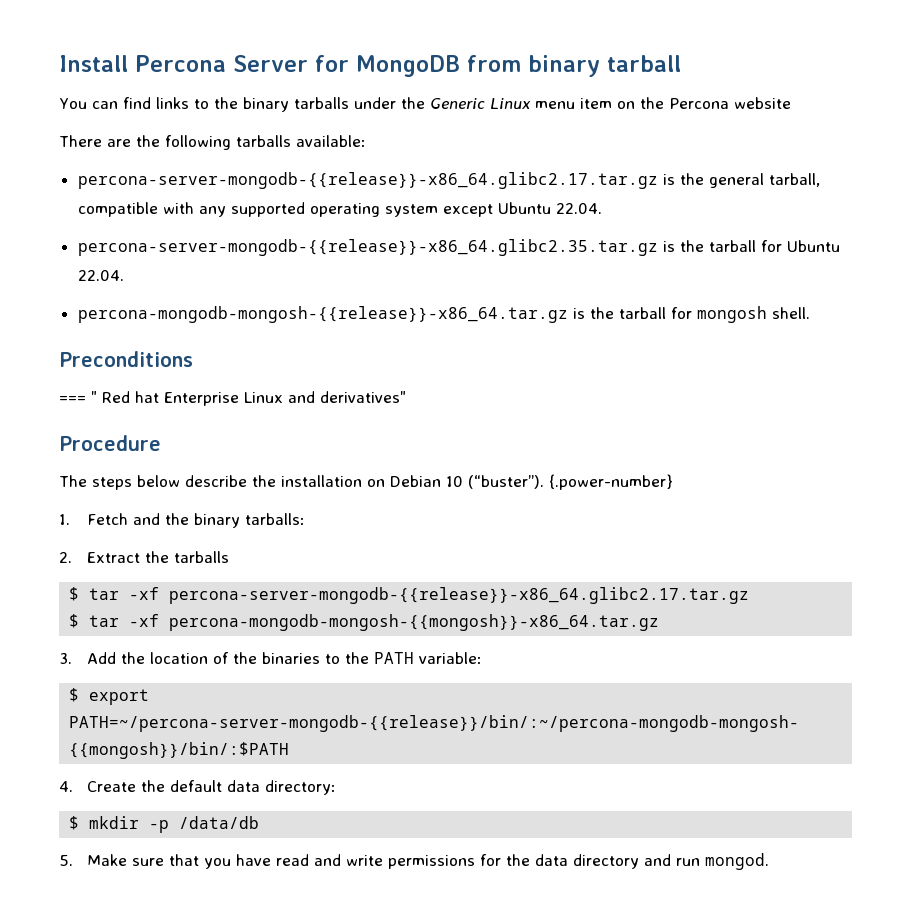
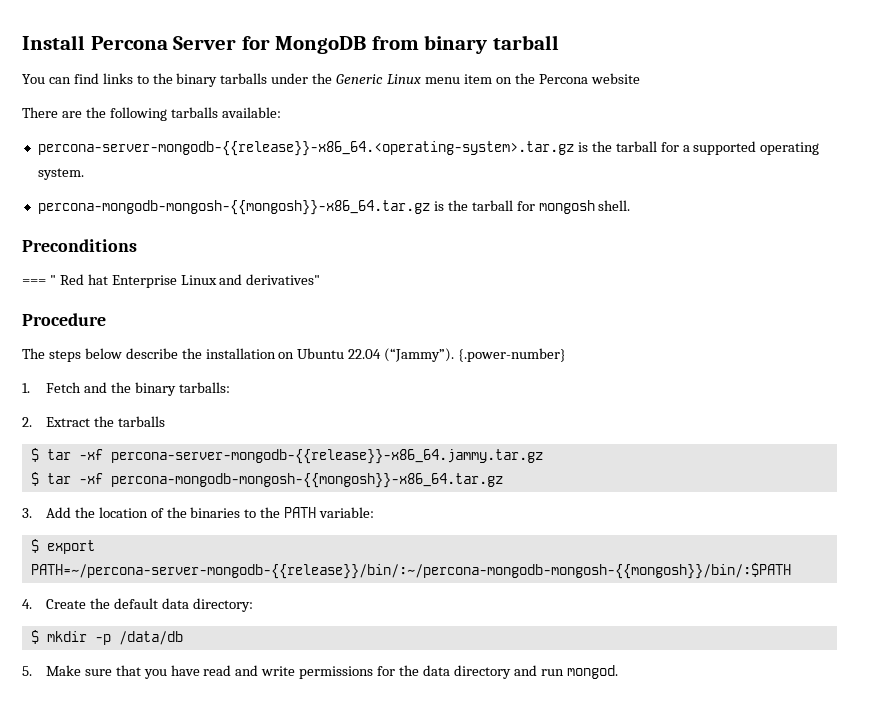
- percona-server-mongodb-{{release}}-x86_64.glibc2.17.tar.gz is the general tarball, compatible with any supported operating system except Ubuntu 22.04.
- percona-server-mongodb-{{release}}-x86_64.glibc2.35.tar.gz is the tarball for Ubuntu 22.04.
- percona-mongodb-mongosh-{{release}}-x86_64.tar.gz is the tarball for mongosh shell.
+ percona-server-mongodb-{{release}}-x86_64.<operating-system>.tar.gz is the tarball for a supported operating system.
+ percona-mongodb-mongosh-{{mongosh}}-x86_64.tar.gz is the tarball for mongosh shell.
- The steps below describe the installation on Debian 10 (“buster”).
+ The steps below describe the installation on Ubuntu 22.04 (“Jammy”).
- $ tar -xf percona-server-mongodb-{{release}}-x86_64.glibc2.17.tar.gz
+ $ tar -xf percona-server-mongodb-{{release}}-x86_64.jammy.tar.gz

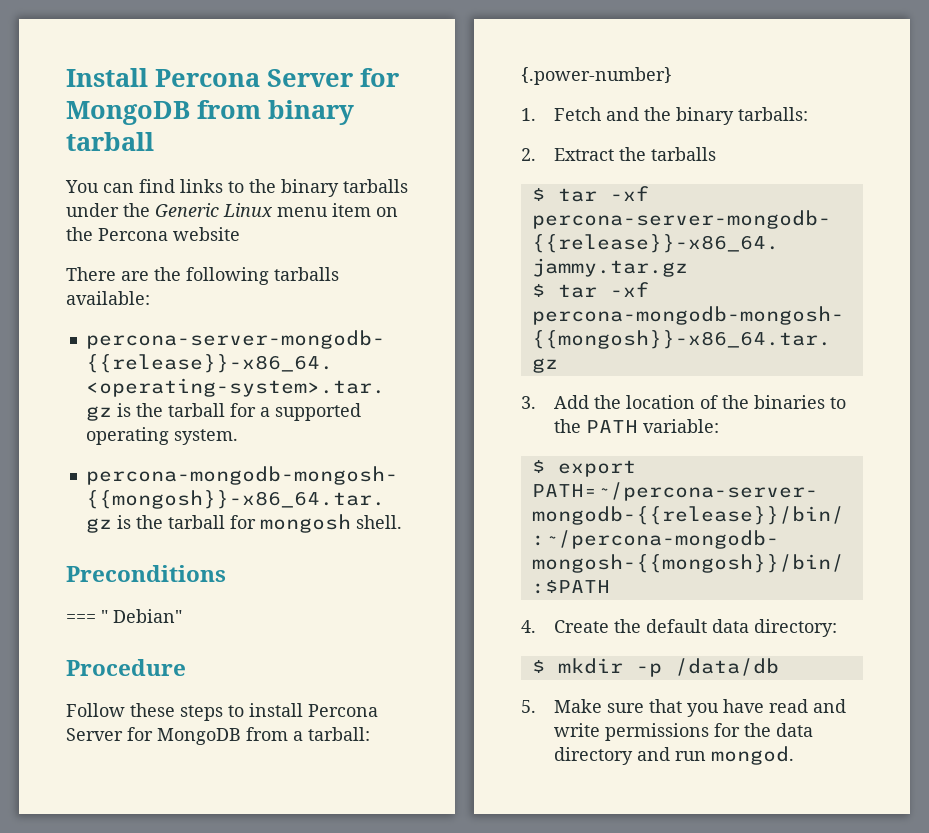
- === " Red hat Enterprise Linux and derivatives"
+ === " Debian"
  Procedure
- The steps below describe the installation on Ubuntu 22.04 (“Jammy”). {.power-number}
+ Follow these steps to install Percona Server for MongoDB from a tarball: {.power-number}

